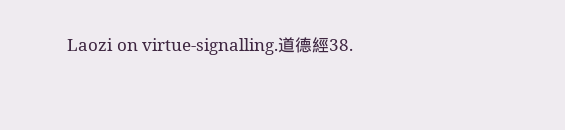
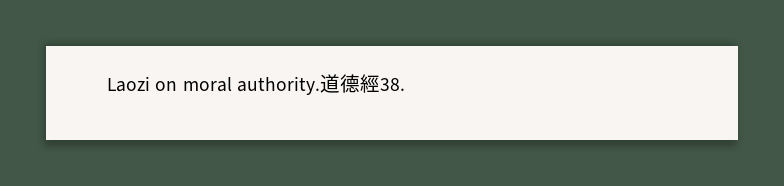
- Laozi on virtue-signalling.
+ Laozi on moral authority.

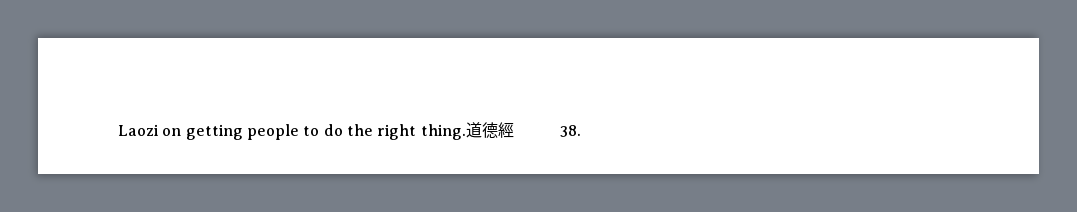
- Laozi on moral authority.
+ Laozi on getting people to do the right thing.

